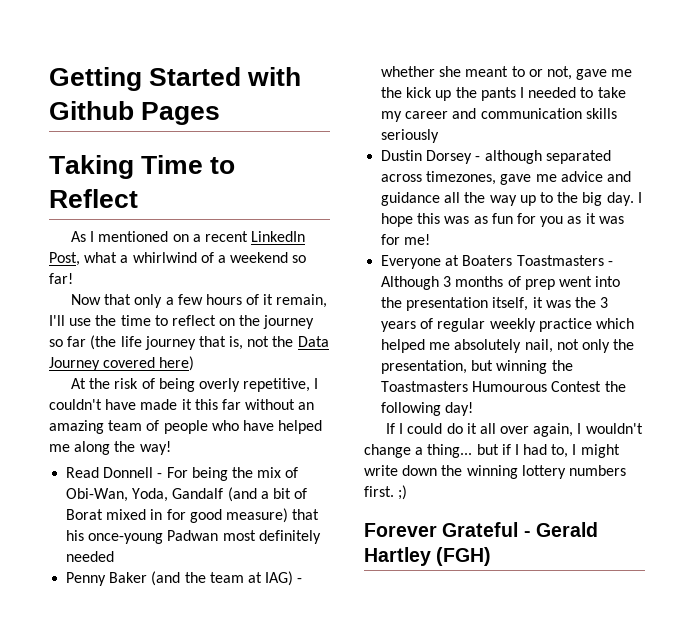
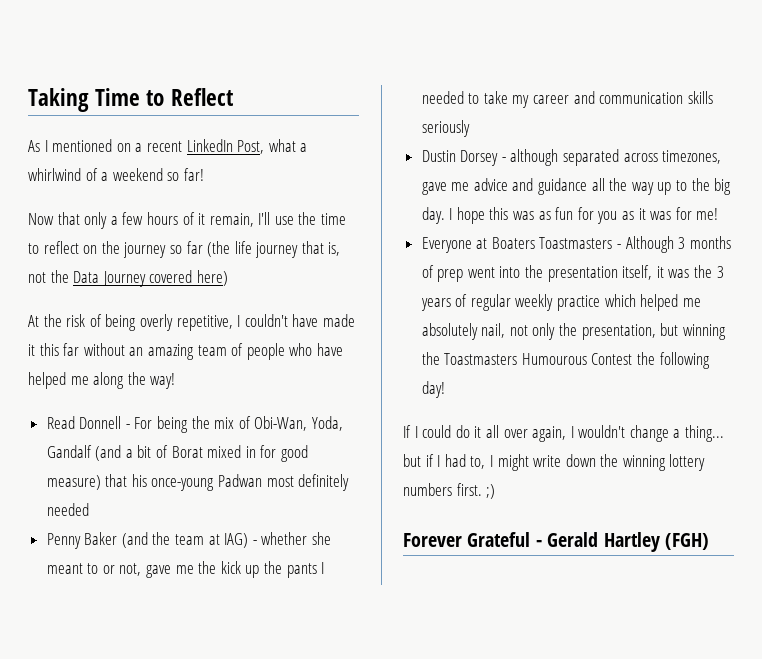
- Getting Started with Github Pages

